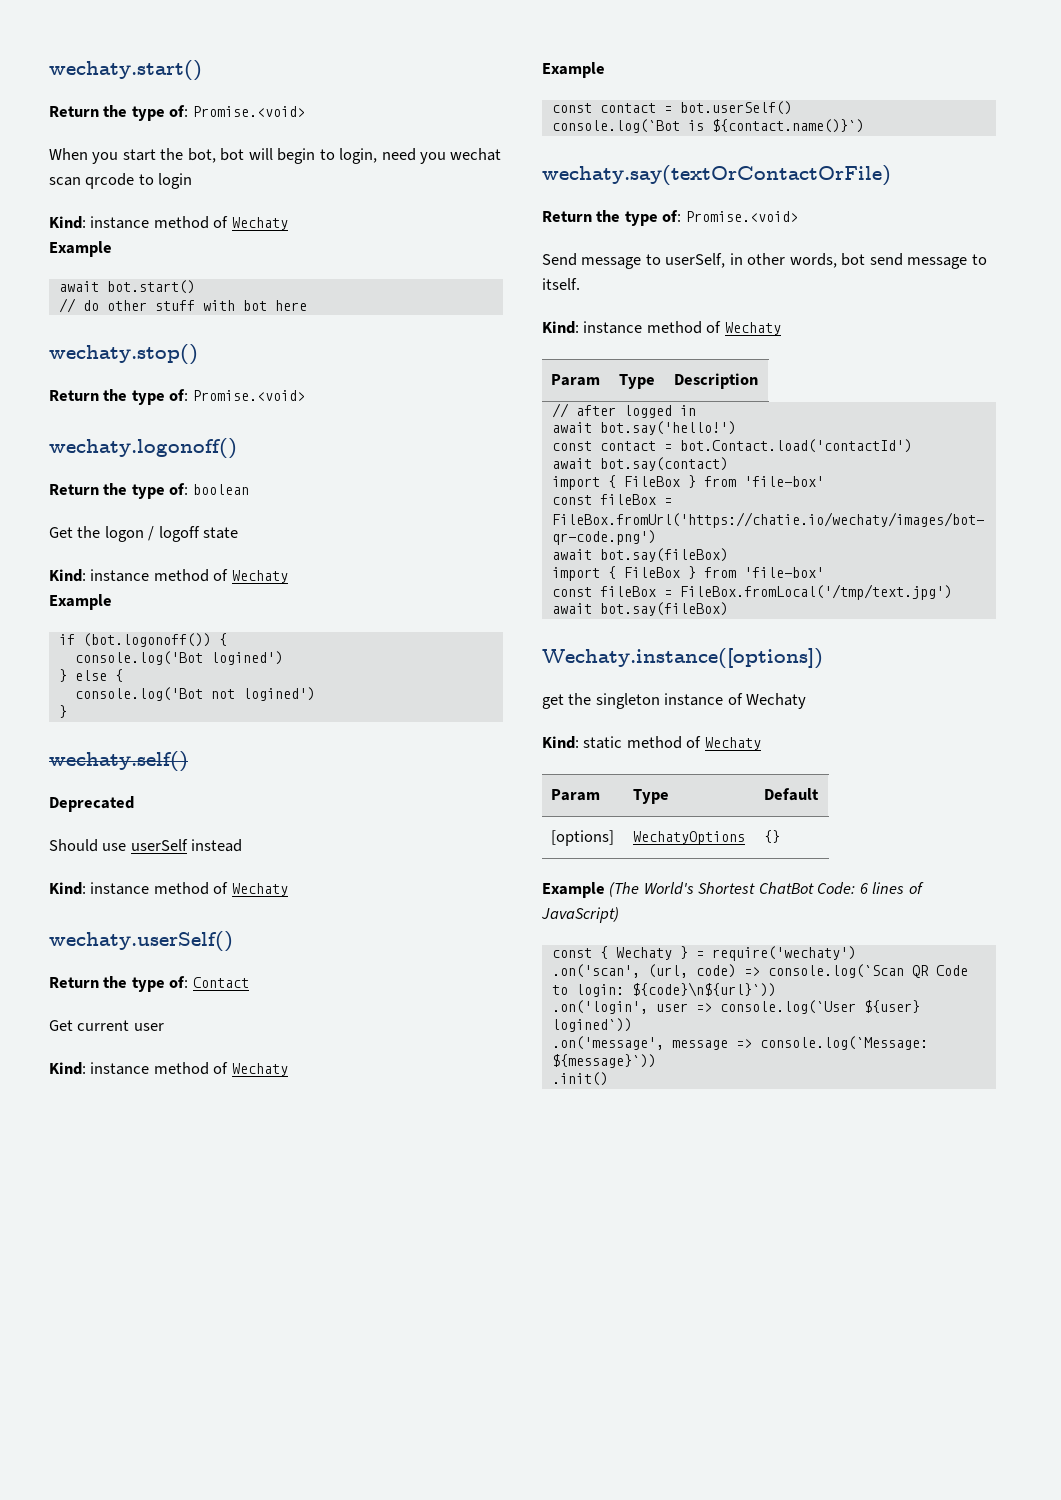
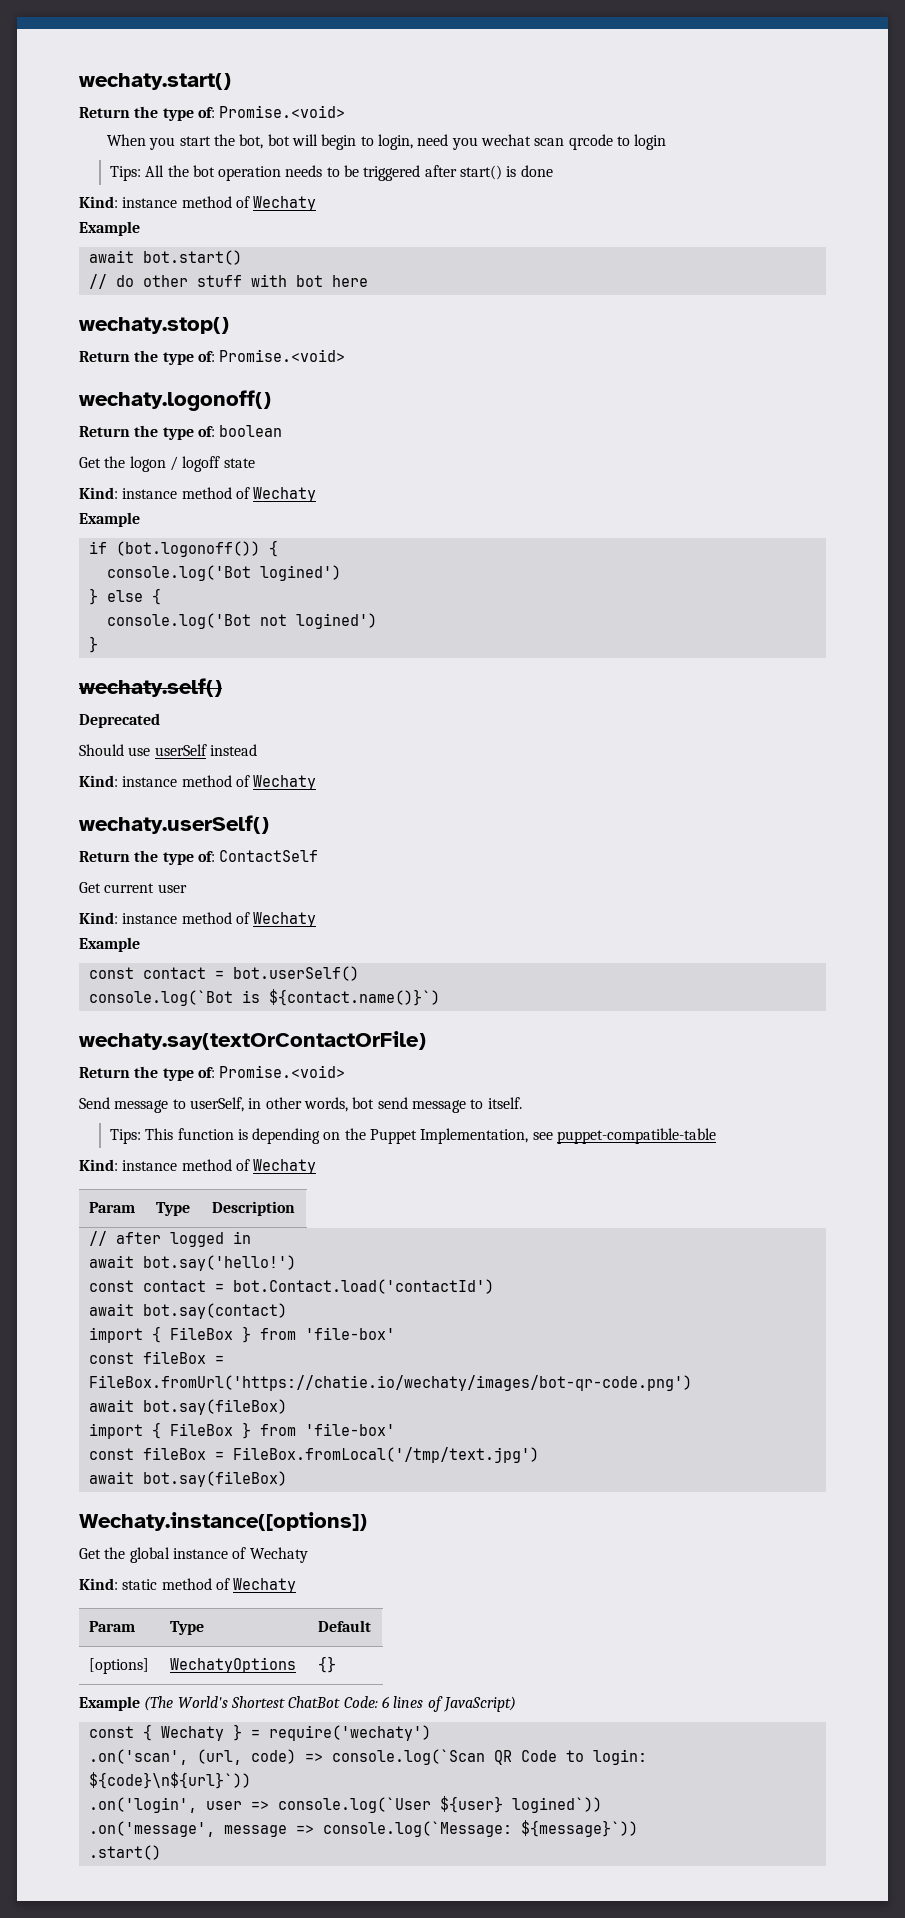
+ Tips: All the bot operation needs to be triggered after start() is done
- Return the type of: Contact
+ Return the type of: ContactSelf
+ Tips: This function is depending on the Puppet Implementation, see puppet-compatible-table
- get the singleton instance of Wechaty
+ Get the global instance of Wechaty
- .init()
+ .start()

